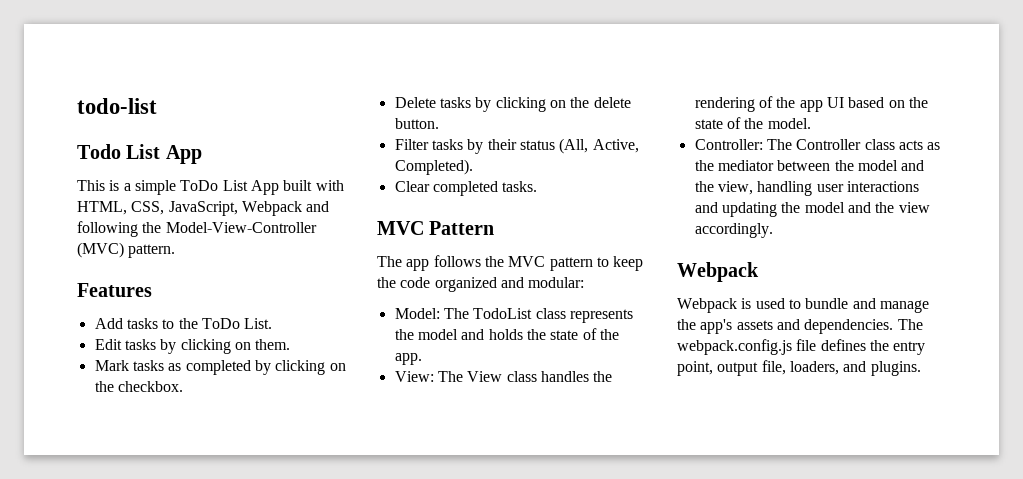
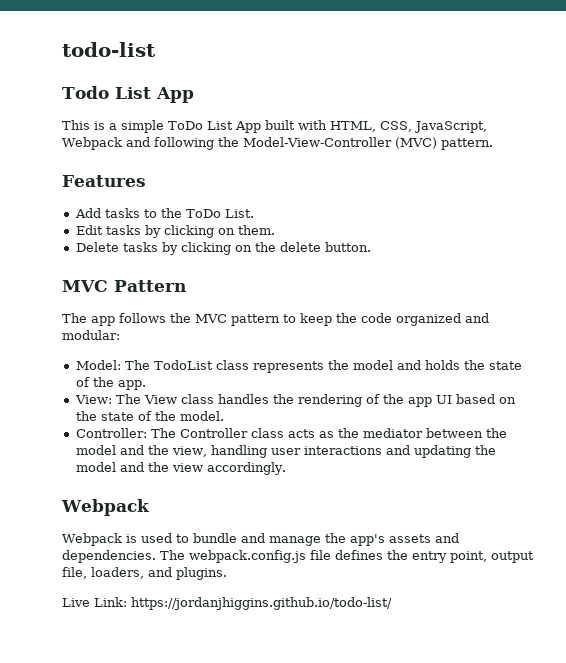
- Mark tasks as completed by clicking on the checkbox.
- Filter tasks by their status (All, Active, Completed).
- Clear completed tasks.
+ Live Link: https://jordanjhiggins.github.io/todo-list/

